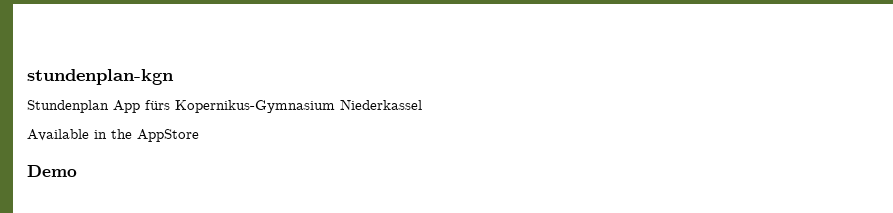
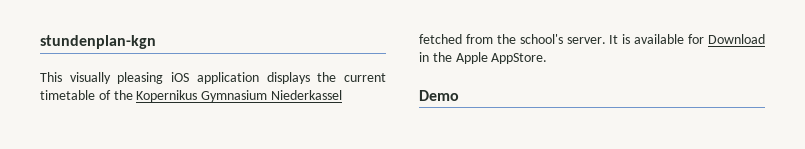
- Stundenplan App fürs Kopernikus-Gymnasium Niederkassel
- Available in the AppStore
+ This visually pleasing iOS application displays the current timetable of the Kopernikus Gymnasium Niederkassel fetched from the school's server. It is available for Download in the Apple AppStore.

